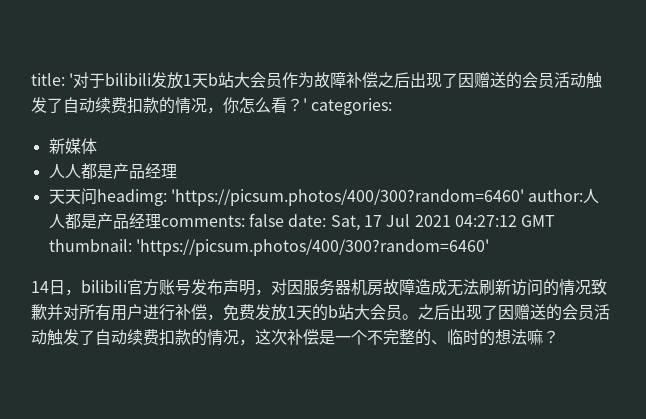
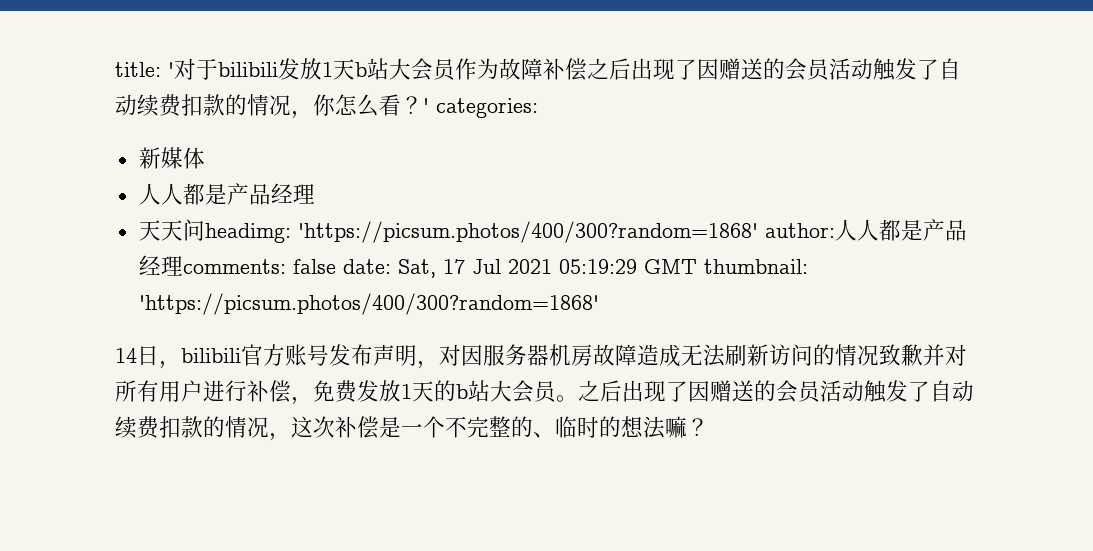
- 天天问headimg: 'https://picsum.photos/400/300?random=6460' author:人人都是产品经理comments: false date: Sat, 17 Jul 2021 04:27:12 GMT thumbnail: 'https://picsum.photos/400/300?random=6460'
+ 天天问headimg: 'https://picsum.photos/400/300?random=1868' author:人人都是产品经理comments: false date: Sat, 17 Jul 2021 05:19:29 GMT thumbnail: 'https://picsum.photos/400/300?random=1868'

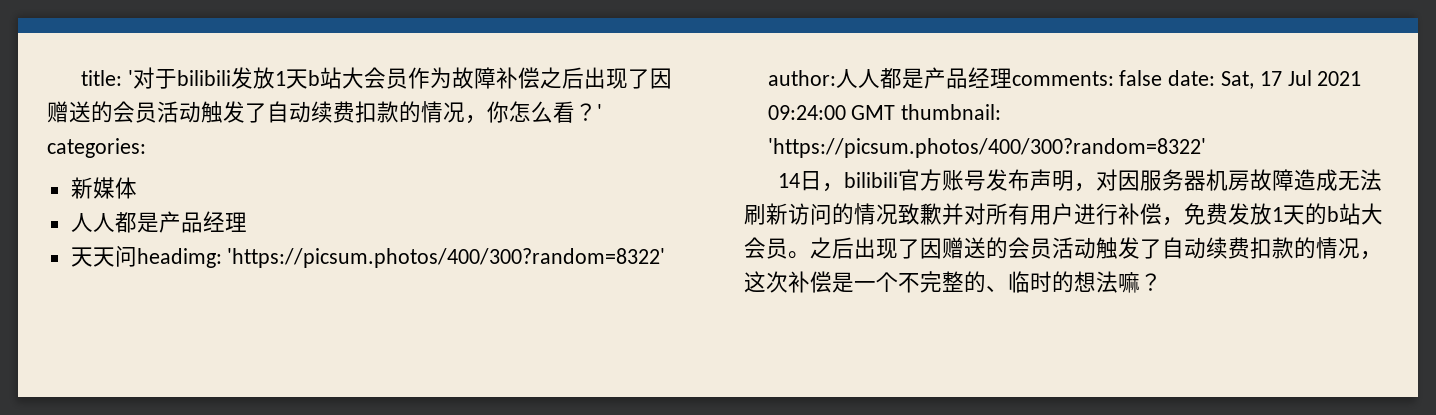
- 天天问headimg: 'https://picsum.photos/400/300?random=1868' author:人人都是产品经理comments: false date: Sat, 17 Jul 2021 05:19:29 GMT thumbnail: 'https://picsum.photos/400/300?random=1868'
+ 天天问headimg: 'https://picsum.photos/400/300?random=8322' author:人人都是产品经理comments: false date: Sat, 17 Jul 2021 09:24:00 GMT thumbnail: 'https://picsum.photos/400/300?random=8322'

